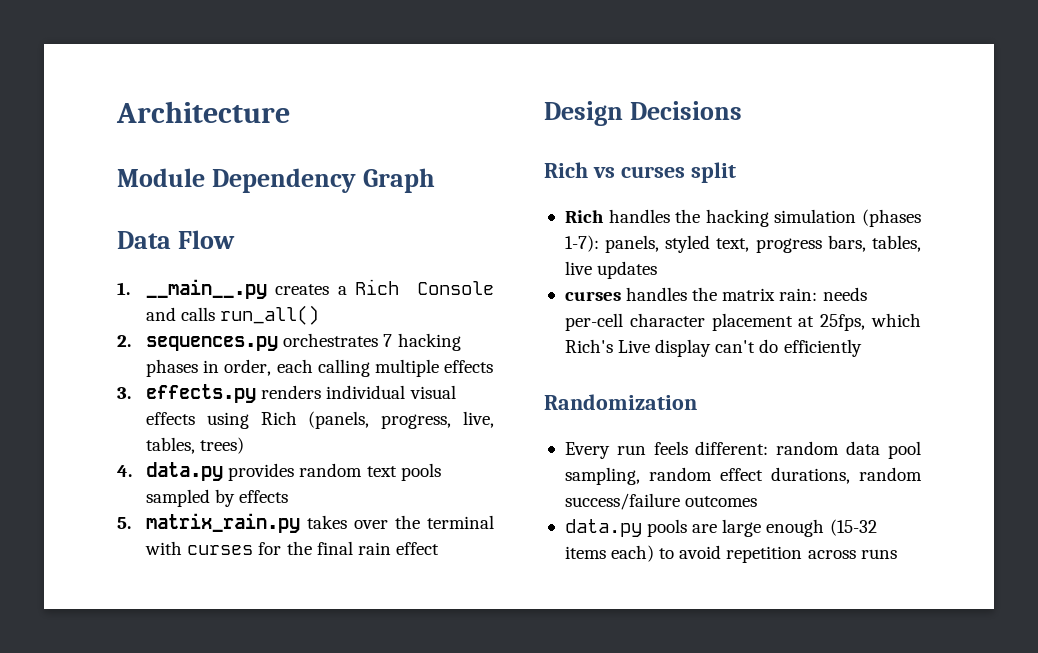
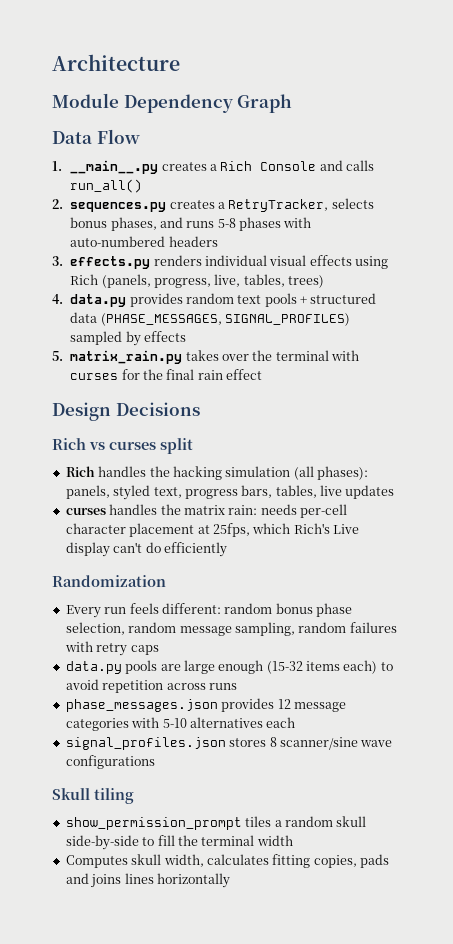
- 2. sequences.py orchestrates 7 hacking phases in order, each calling multiple effects
+ 2. sequences.py creates a RetryTracker, selects bonus phases, and runs 5-8 phases with auto-numbered headers
- 4. data.py provides random text pools sampled by effects
+ 4. data.py provides random text pools + structured data (PHASE_MESSAGES, SIGNAL_PROFILES) sampled by effects
- Rich handles the hacking simulation (phases 1-7): panels, styled text, progress bars, tables, live updates
+ Rich handles the hacking simulation (all phases): panels, styled text, progress bars, tables, live updates
- Every run feels different: random data pool sampling, random effect durations, random success/failure outcomes
+ Every run feels different: random bonus phase selection, random message sampling, random failures with retry caps
+ phase_messages.json provides 12 message categories with 5-10 alternatives each
+ signal_profiles.json stores 8 scanner/sine wave configurations
+ Skull tiling
+ show_permission_prompt tiles a random skull side-by-side to fill the terminal width
+ Computes skull width, calculates fitting copies, pads and joins lines horizontally

